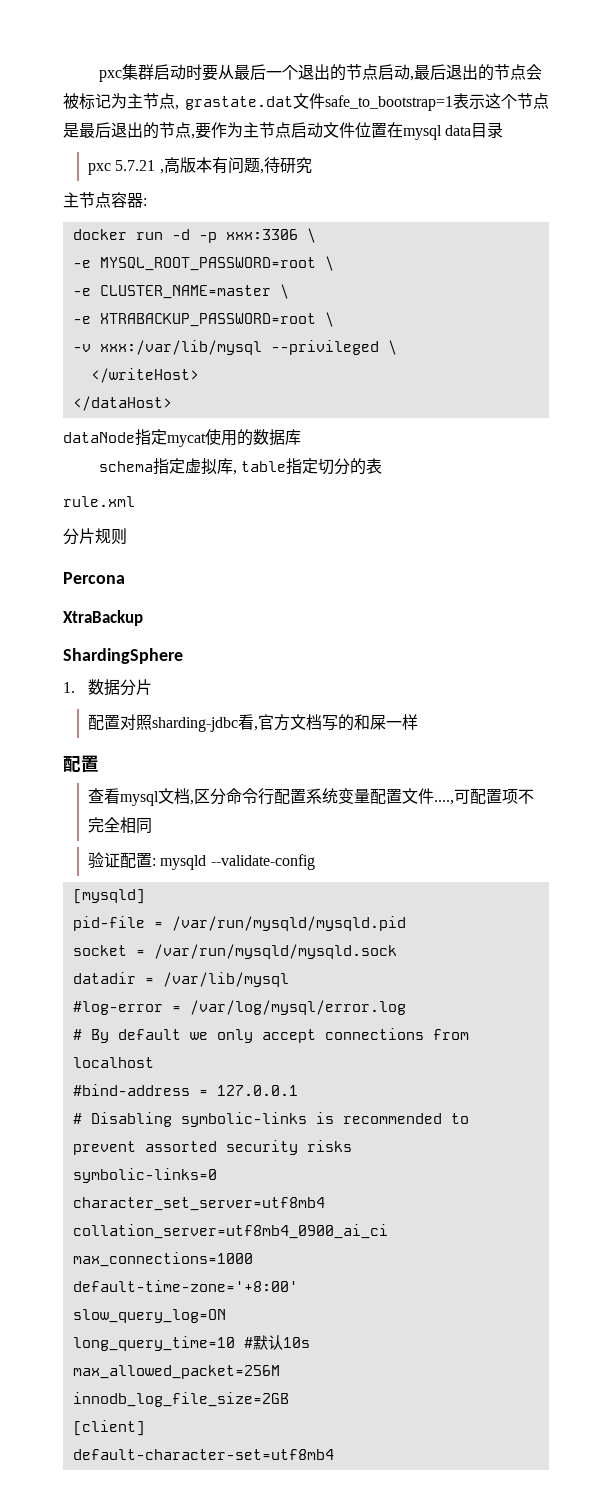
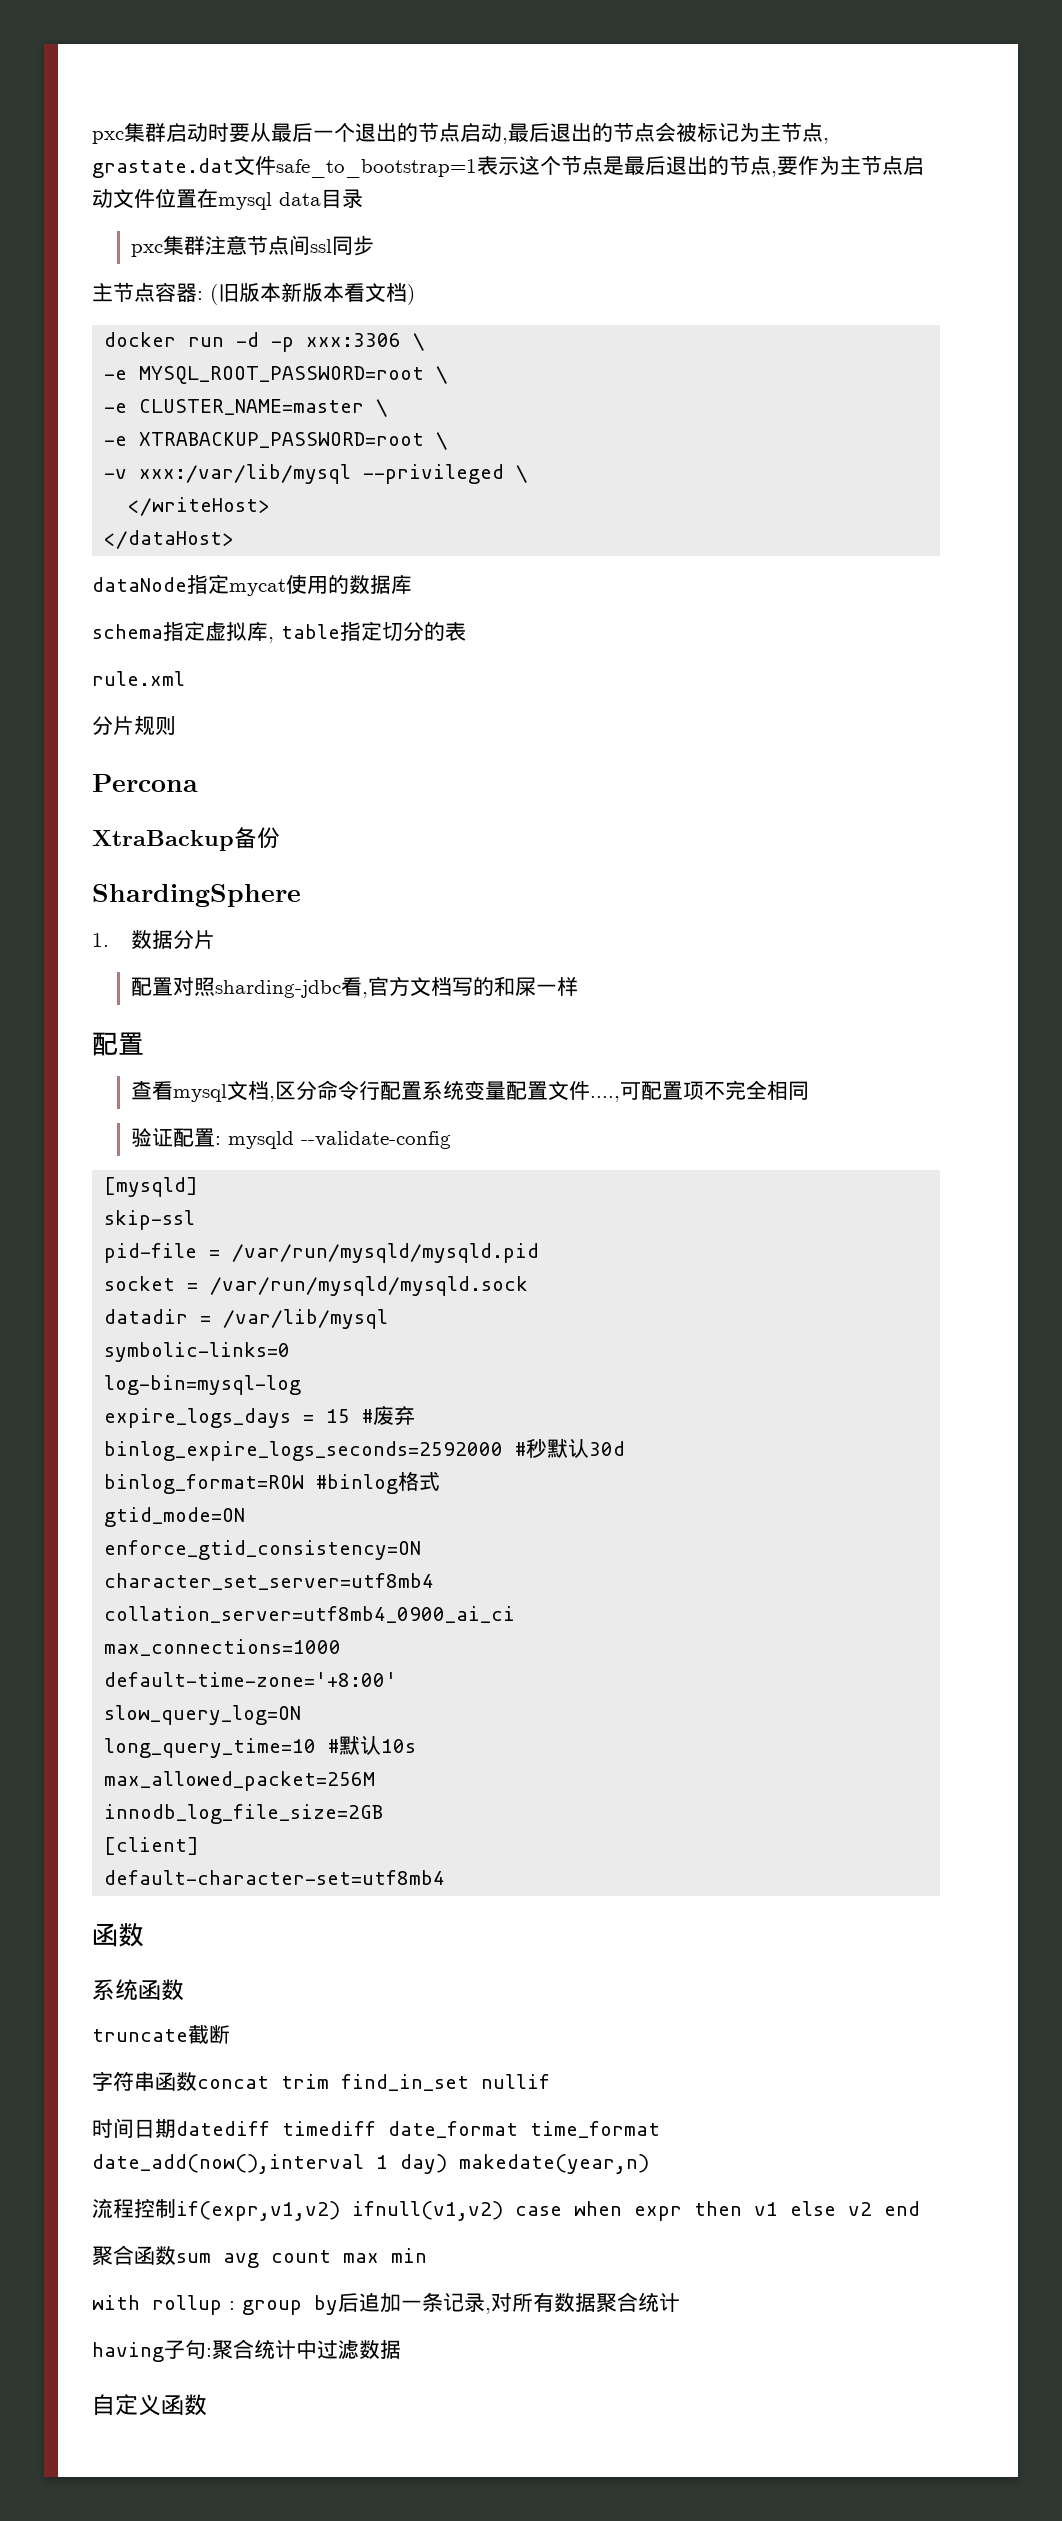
- pxc 5.7.21 ,高版本有问题,待研究
- 主节点容器:
+ pxc集群注意节点间ssl同步
+ 主节点容器: (旧版本新版本看文档)
- XtraBackup
+ XtraBackup备份
+ skip-ssl
- #log-error = /var/log/mysql/error.log
- # By default we only accept connections from localhost
- #bind-address = 127.0.0.1
- # Disabling symbolic-links is recommended to prevent assorted security risks
  symbolic-links=0
+ log-bin=mysql-log
+ expire_logs_days = 15 #废弃
+ binlog_expire_logs_seconds=2592000 #秒默认30d
+ binlog_format=ROW #binlog格式
+ gtid_mode=ON
+ enforce_gtid_consistency=ON
  default-character-set=utf8mb4
+ 函数
+ 系统函数
+ truncate截断
+ 字符串函数concat trim find_in_set nullif
+ 时间日期datediff timediff date_format time_format date_add(now(),interval 1 day) makedate(year,n)
+ 流程控制if(expr,v1,v2) ifnull(v1,v2) case when expr then v1 else v2 end
+ 聚合函数sum avg count max min
+ with rollup : group by后追加一条记录,对所有数据聚合统计
+ having子句:聚合统计中过滤数据
+ 自定义函数

